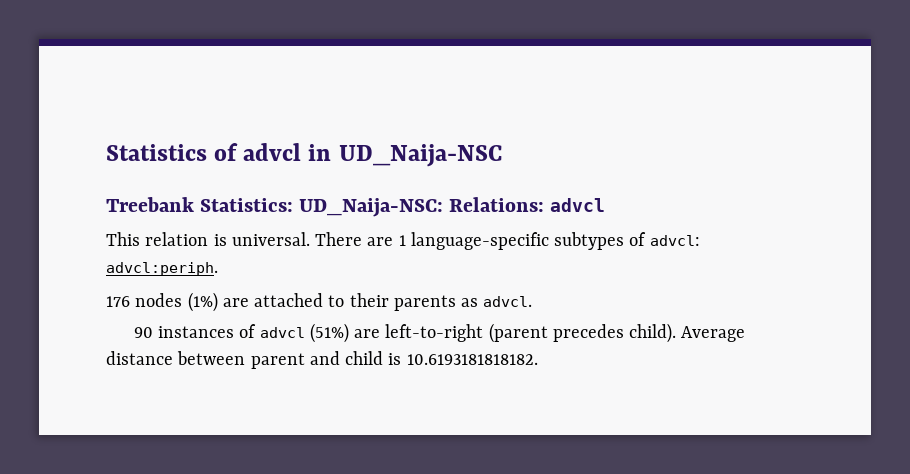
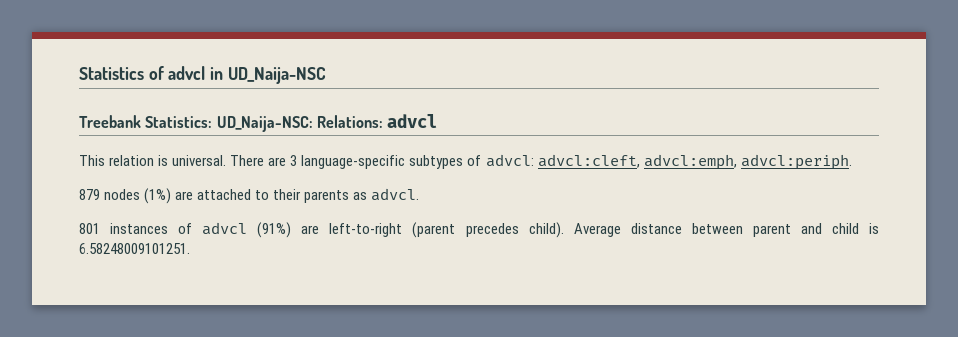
- There are 1 language-specific subtypes of advcl: advcl:periph.
+ There are 3 language-specific subtypes of advcl: advcl:cleft, advcl:emph, advcl:periph.
- 176 nodes (1%) are attached to their parents as advcl.
+ 879 nodes (1%) are attached to their parents as advcl.
- 90 instances of advcl (51%) are left-to-right (parent precedes child).
+ 801 instances of advcl (91%) are left-to-right (parent precedes child).
- Average distance between parent and child is 10.6193181818182.
+ Average distance between parent and child is 6.58248009101251.

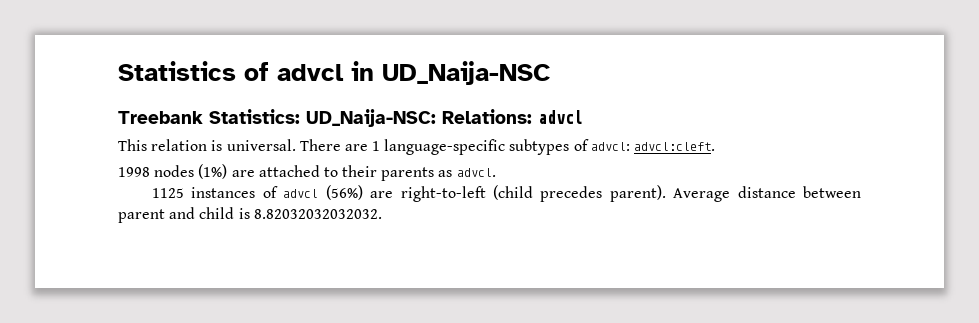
- There are 3 language-specific subtypes of advcl: advcl:cleft, advcl:emph, advcl:periph.
- 879 nodes (1%) are attached to their parents as advcl.
+ There are 1 language-specific subtypes of advcl: advcl:cleft.
+ 1998 nodes (1%) are attached to their parents as advcl.
- 801 instances of advcl (91%) are left-to-right (parent precedes child).
+ 1125 instances of advcl (56%) are right-to-left (child precedes parent).
- Average distance between parent and child is 6.58248009101251.
+ Average distance between parent and child is 8.82032032032032.

